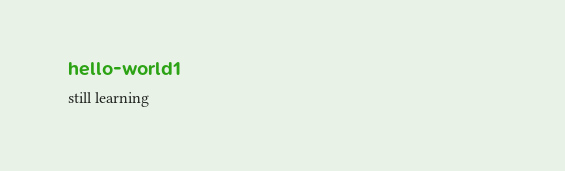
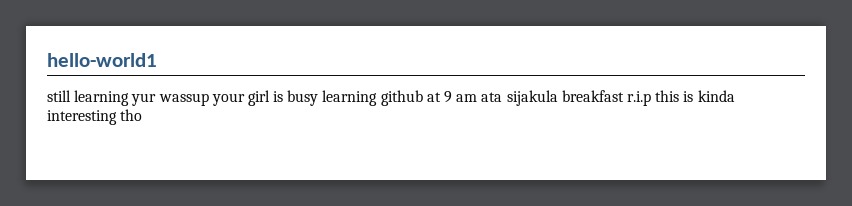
- still learning
+ still learning yur wassup your girl is busy learning github at 9 am ata sijakula breakfast r.i.p this is kinda interesting tho

